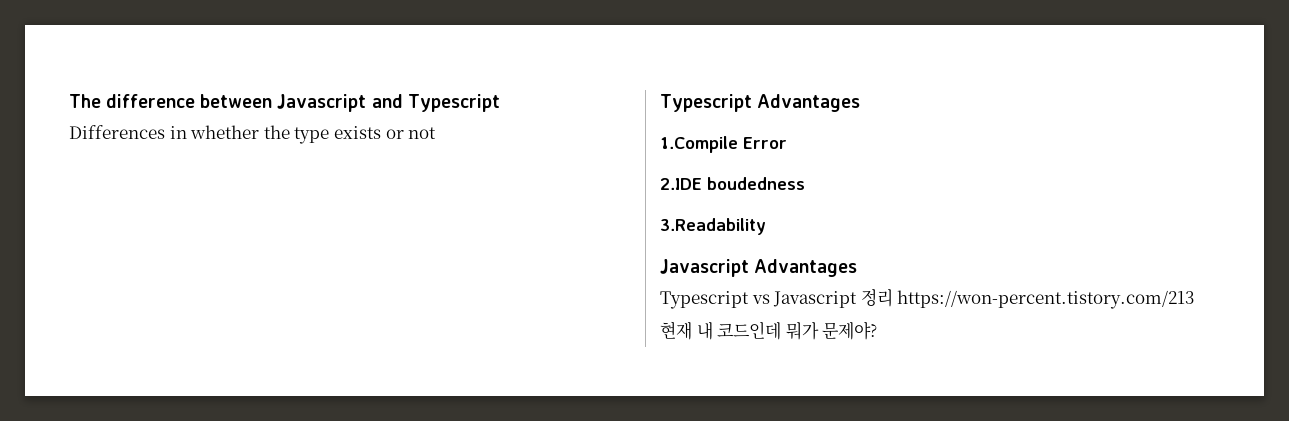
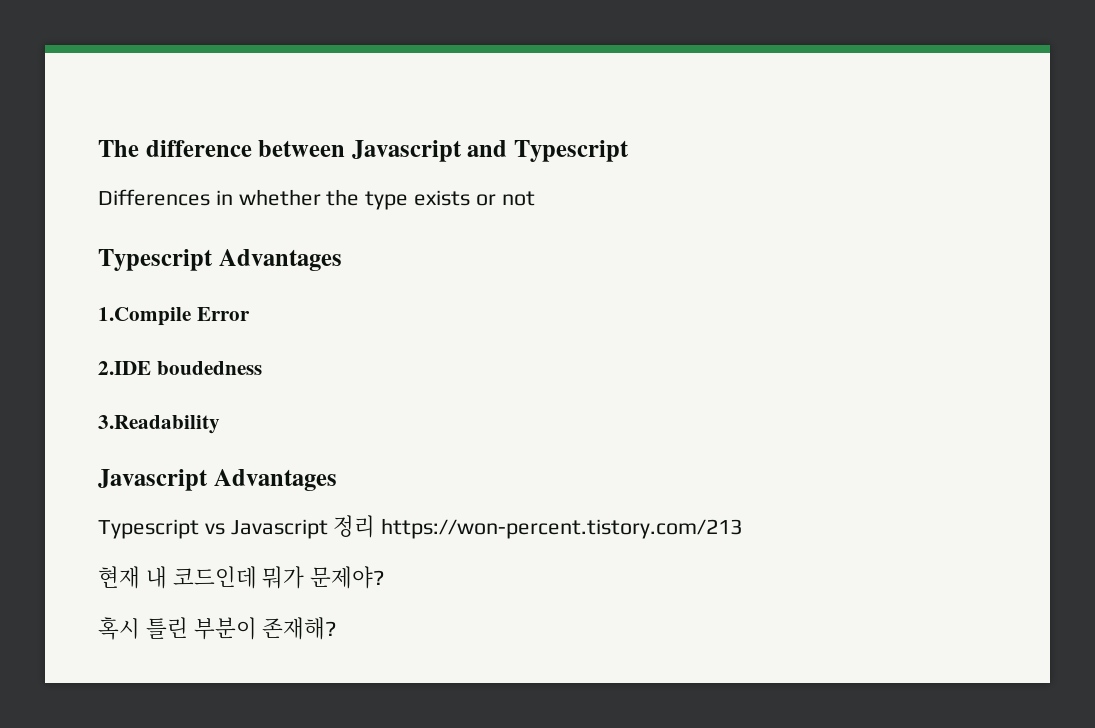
+ 혹시 틀린 부분이 존재해?

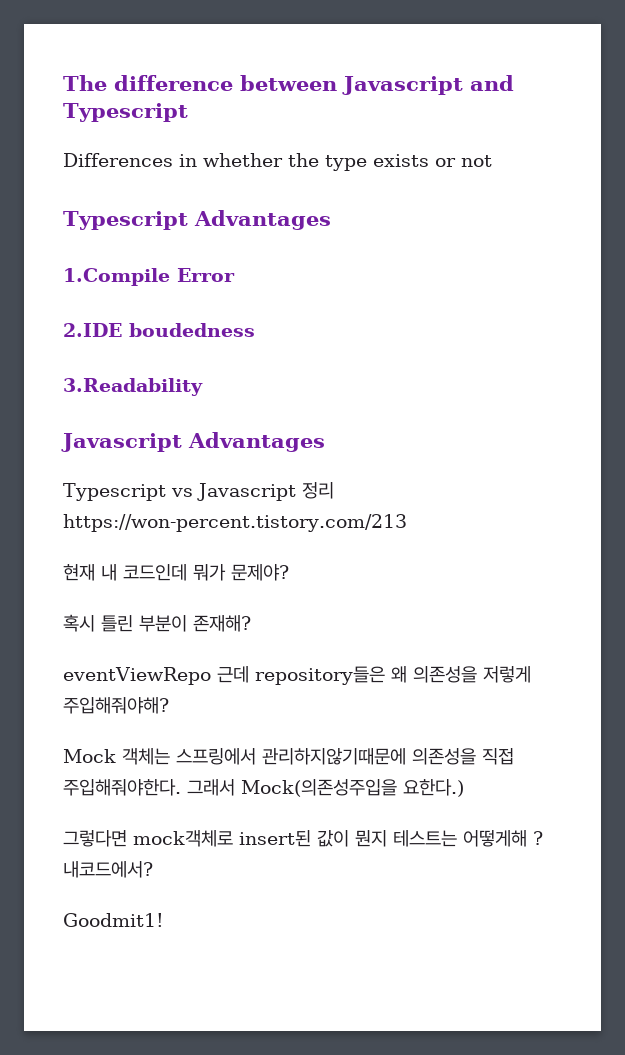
+ eventViewRepo 근데 repository들은 왜 의존성을 저렇게 주입해줘야해?
+ Mock 객체는 스프링에서 관리하지않기때문에 의존성을 직접 주입해줘야한다. 그래서 Mock(의존성주입을 요한다.)
+ 그렇다면 mock객체로 insert된 값이 뭔지 테스트는 어떻게해 ? 내코드에서?
+ Goodmit1!

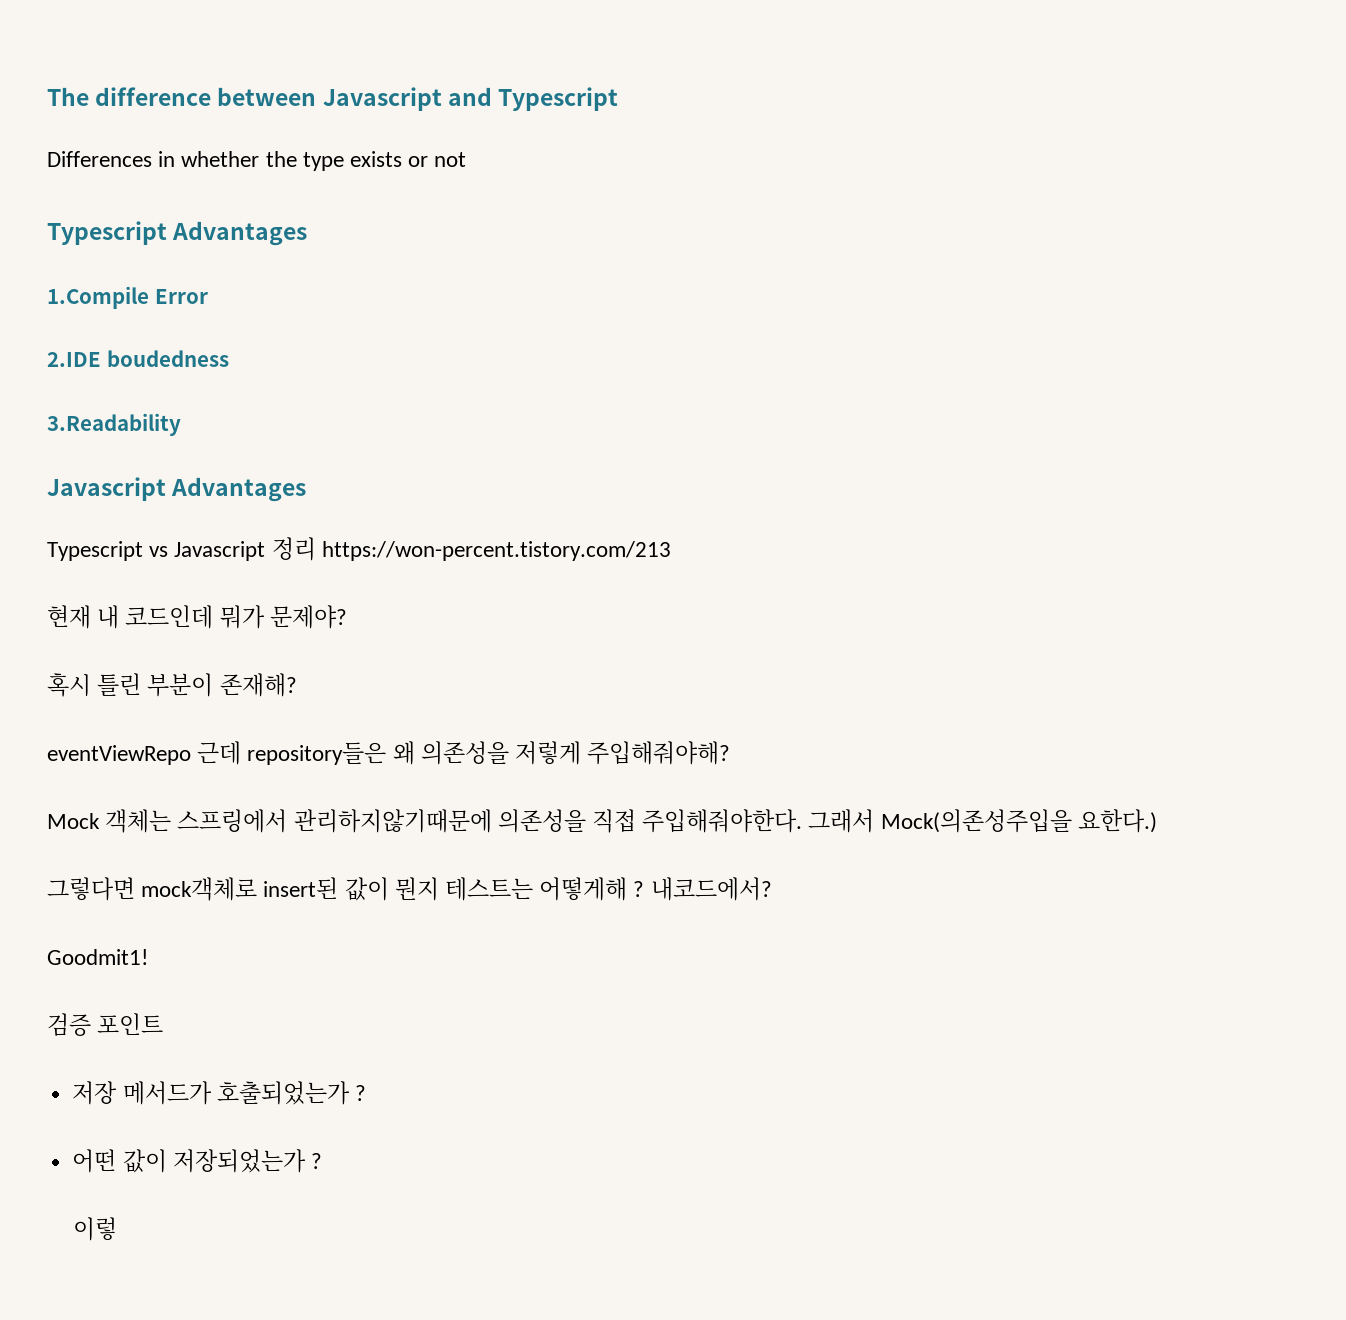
+ 검증 포인트
+ 저장 메서드가 호출되었는가 ?
+ 어떤 값이 저장되었는가 ?
+ 이렇

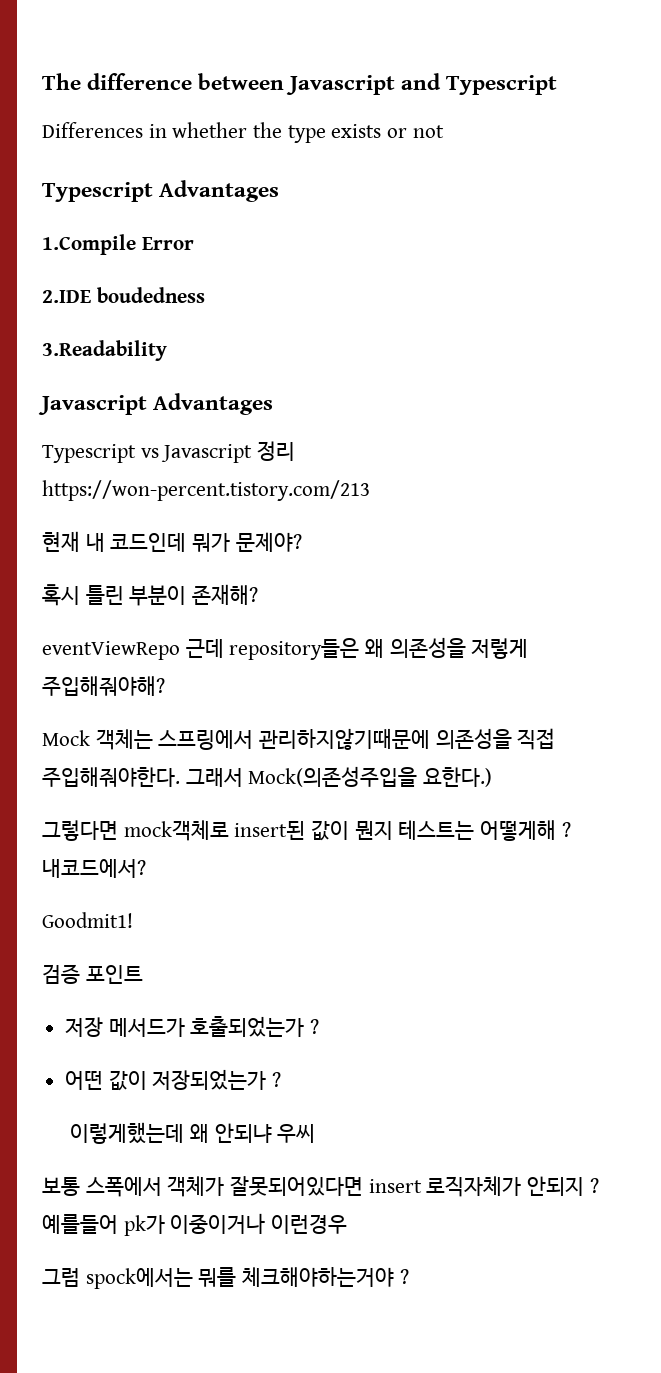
- 이렇
+ 이렇게했는데 왜 안되냐 우씨
+ 보통 스폭에서 객체가 잘못되어있다면 insert 로직자체가 안되지 ? 예를들어 pk가 이중이거나 이런경우
+ 그럼 spock에서는 뭐를 체크해야하는거야 ?

